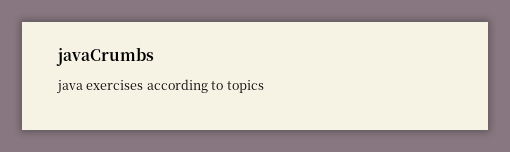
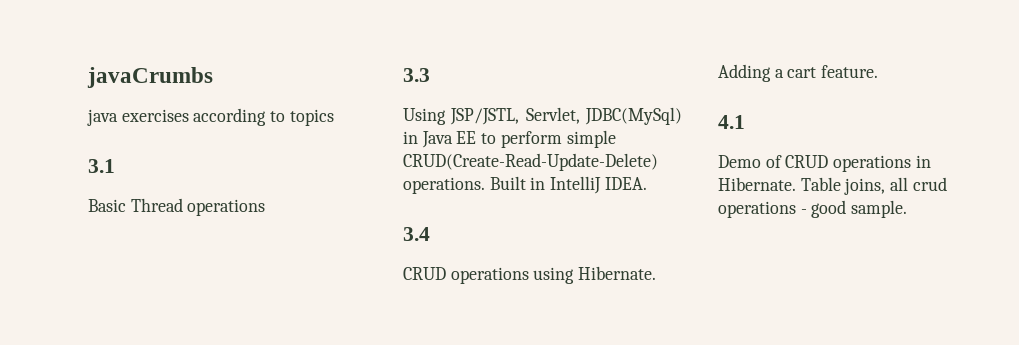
+ 3.1
+ Basic Thread operations
+ 3.3
+ Using JSP/JSTL, Servlet, JDBC(MySql) in Java EE to perform simple CRUD(Create-Read-Update-Delete) operations. Built in IntelliJ IDEA.
+ 3.4
+ CRUD operations using Hibernate. Adding a cart feature.
+ 4.1
+ Demo of CRUD operations in Hibernate. Table joins, all crud operations - good sample.

